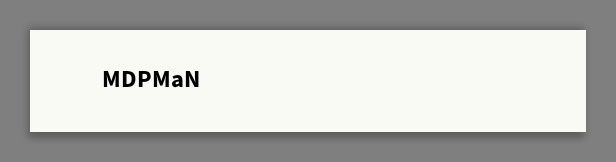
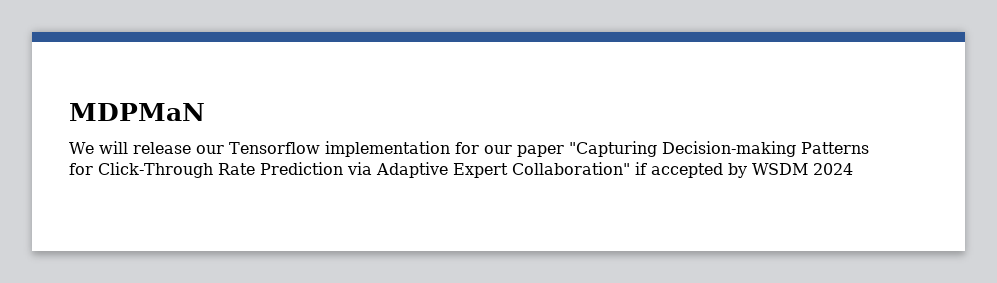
+ We will release our Tensorflow implementation for our paper "Capturing Decision-making Patterns for Click-Through Rate Prediction via Adaptive Expert Collaboration" if accepted by WSDM 2024

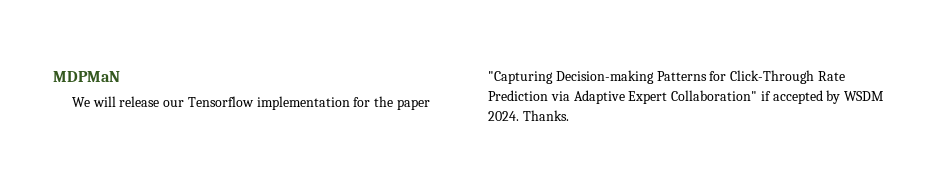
- We will release our Tensorflow implementation for our paper "Capturing Decision-making Patterns for Click-Through Rate Prediction via Adaptive Expert Collaboration" if accepted by WSDM 2024
+ We will release our Tensorflow implementation for the paper "Capturing Decision-making Patterns for Click-Through Rate Prediction via Adaptive Expert Collaboration" if accepted by WSDM 2024. Thanks.

